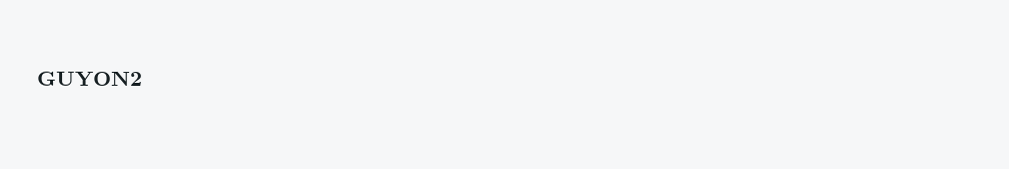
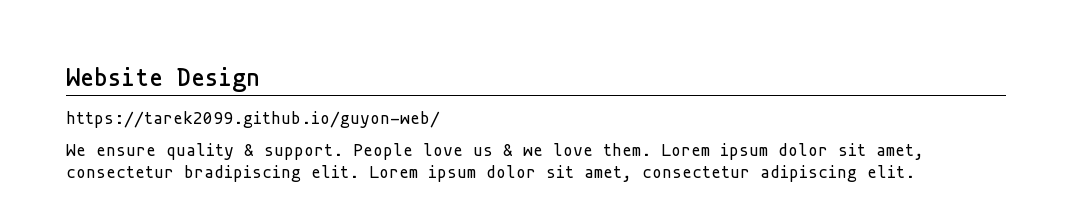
- GUYON2
+ Website Design
+ https://tarek2099.github.io/guyon-web/
+ We ensure quality & support. People love us & we love them. Lorem ipsum dolor sit amet, consectetur bradipiscing elit. Lorem ipsum dolor sit amet, consectetur adipiscing elit.

